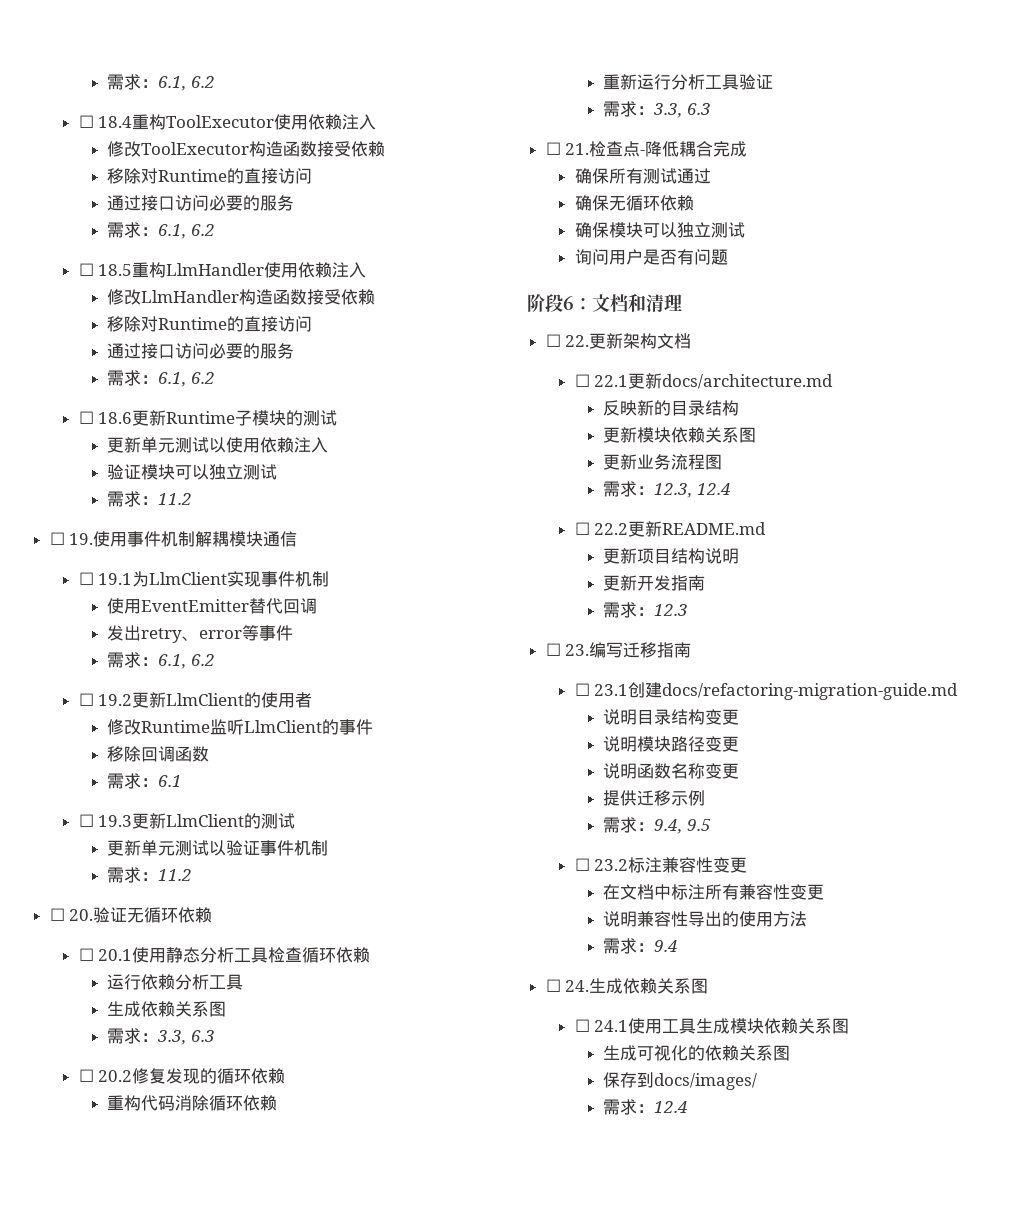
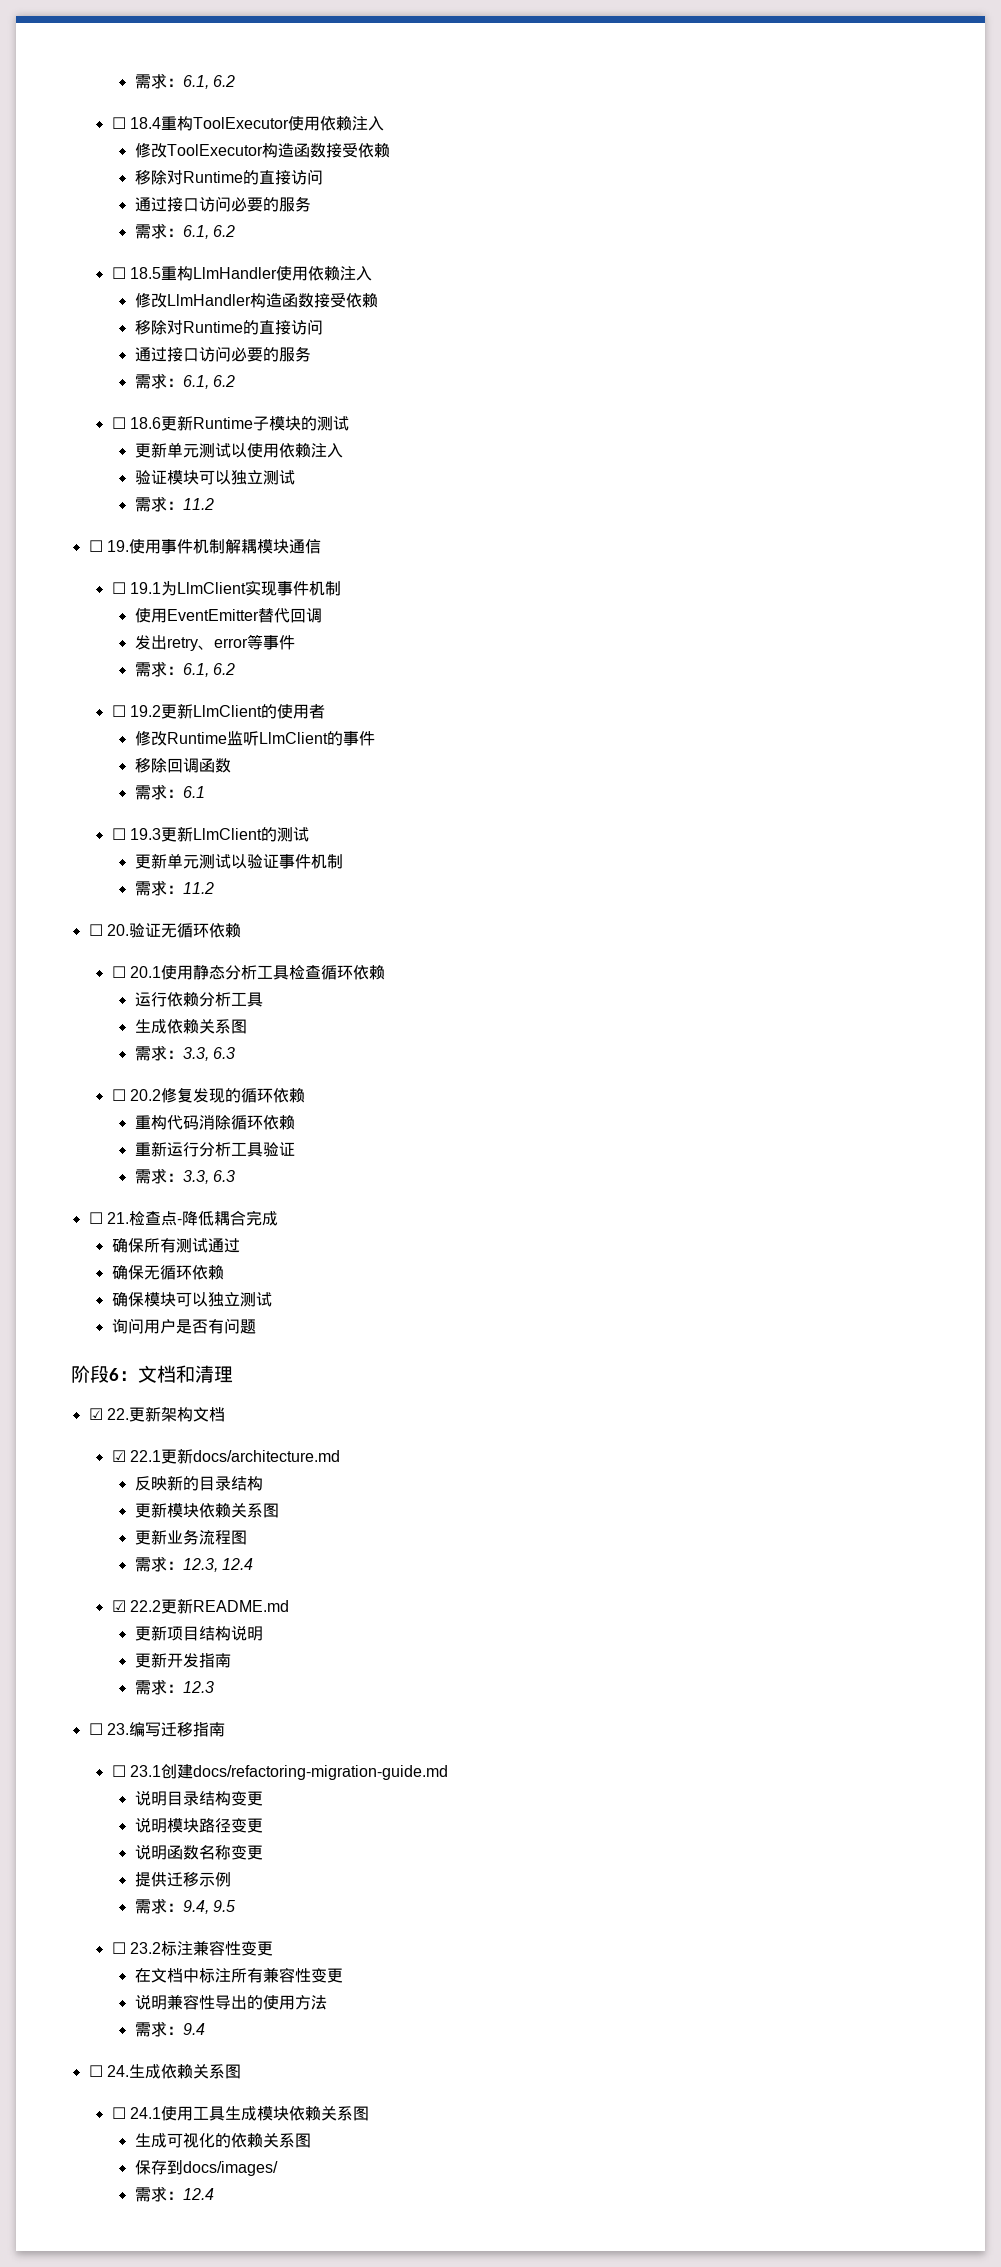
- ☐ 22.更新架构文档
+ ☑ 22.更新架构文档
- ☐ 22.1更新docs/architecture.md
+ ☑ 22.1更新docs/architecture.md
- ☐ 22.2更新README.md
+ ☑ 22.2更新README.md

